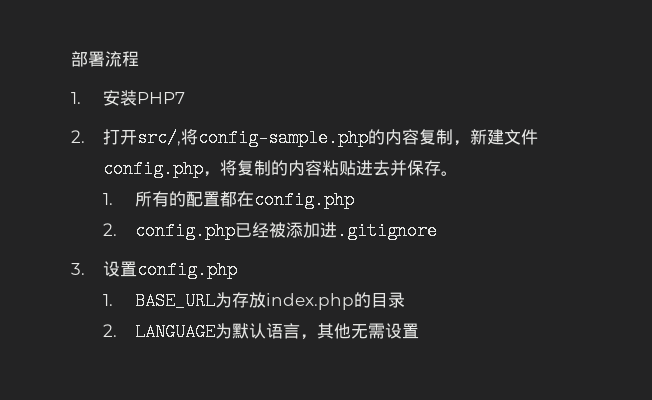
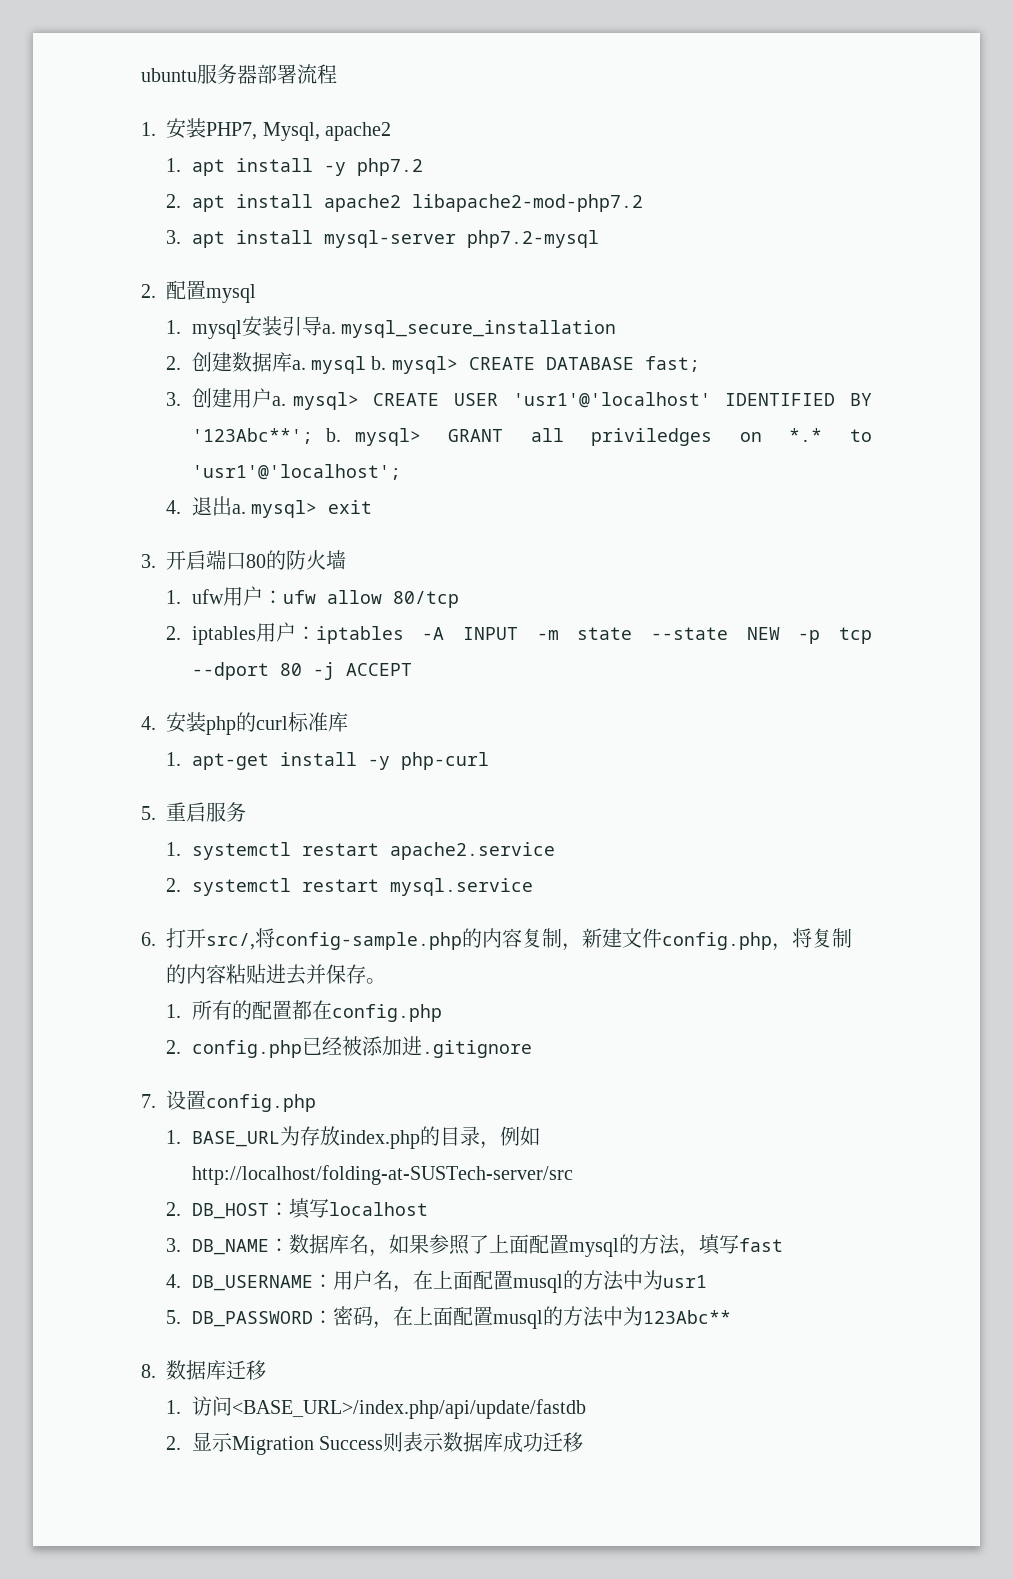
- 部署流程
+ ubuntu服务器部署流程
- 1.安装PHP7
- 2.打开src/,将config-sample.php的内容复制，新建文件config.php，将复制的内容粘贴进去并保存。
+ 1.安装PHP7, Mysql, apache2
+ 1. apt install -y php7.2
+ 2. apt install apache2 libapache2-mod-php7.2
+ 3. apt install mysql-server php7.2-mysql
+ 2.配置mysql
+ 1. mysql安装引导a. mysql_secure_installation
+ 2.创建数据库a. mysql b. mysql> CREATE DATABASE fast;
+ 3.创建用户a. mysql> CREATE USER 'usr1'@'localhost' IDENTIFIED BY '123Abc**'; b. mysql> GRANT all priviledges on *.* to 'usr1'@'localhost';
+ 4.退出a. mysql> exit
+ 3.开启端口80的防火墙
+ 1. ufw用户：ufw allow 80/tcp
+ 2. iptables用户：iptables -A INPUT -m state --state NEW -p tcp --dport 80 -j ACCEPT
+ 4.安装php的curl标准库
+ 1. apt-get install -y php-curl
+ 5.重启服务
+ 1. systemctl restart apache2.service
+ 2. systemctl restart mysql.service
+ 6.打开src/,将config-sample.php的内容复制，新建文件config.php，将复制的内容粘贴进去并保存。
- 3.设置config.php
+ 7.设置config.php
- 1. BASE_URL为存放index.php的目录
- 2. LANGUAGE为默认语言，其他无需设置
+ 1. BASE_URL为存放index.php的目录，例如http://localhost/folding-at-SUSTech-server/src
+ 2. DB_HOST：填写localhost
+ 3. DB_NAME：数据库名，如果参照了上面配置mysql的方法，填写fast
+ 4. DB_USERNAME：用户名，在上面配置musql的方法中为usr1
+ 5. DB_PASSWORD：密码，在上面配置musql的方法中为123Abc**
+ 8.数据库迁移
+ 1.访问<BASE_URL>/index.php/api/update/fastdb
+ 2.显示Migration Success则表示数据库成功迁移

